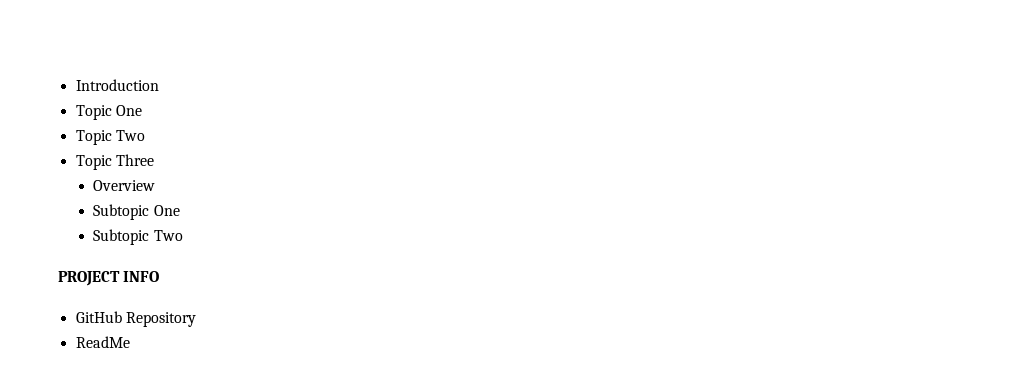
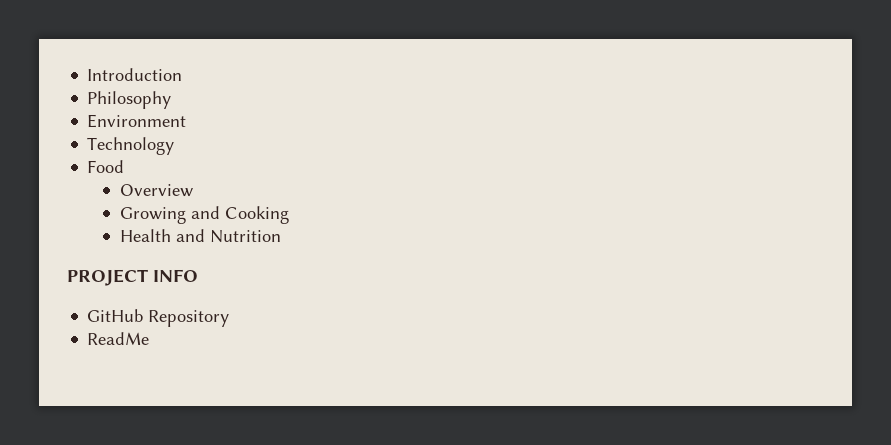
- Topic One
- Topic Two
- Topic Three
+ Philosophy
+ Environment
+ Technology
+ Food
  Overview
- Subtopic One
- Subtopic Two
+ Growing and Cooking
+ Health and Nutrition

